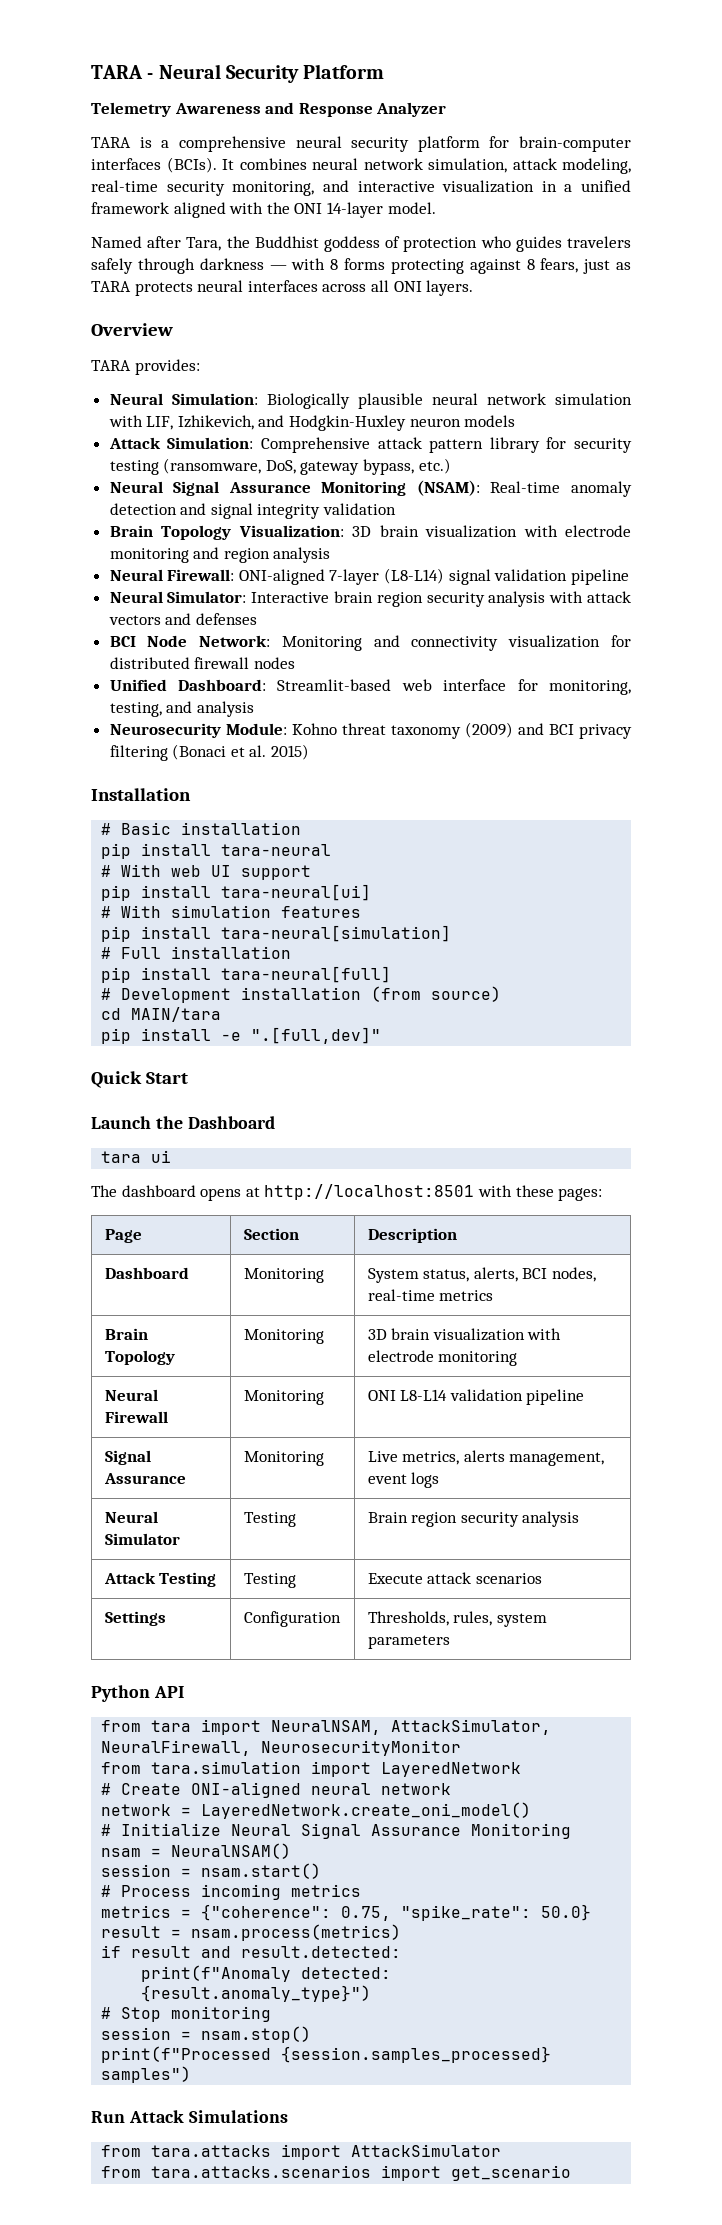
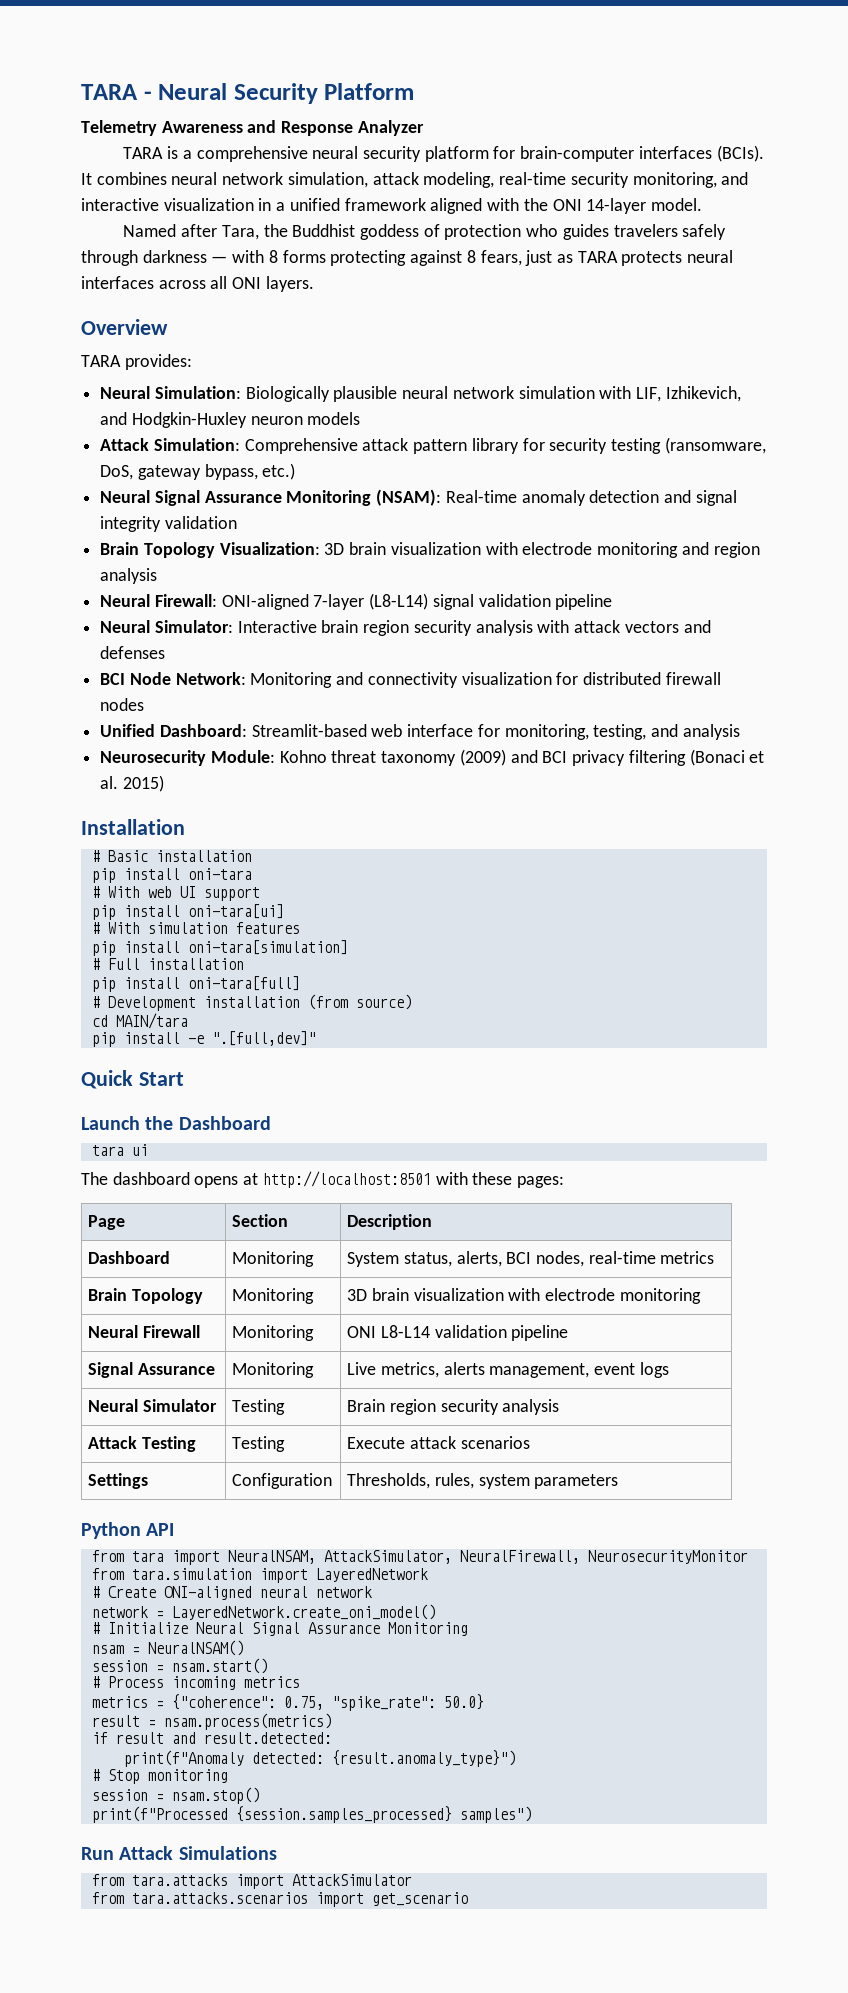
- pip install tara-neural
+ pip install oni-tara
- pip install tara-neural[ui]
+ pip install oni-tara[ui]
- pip install tara-neural[simulation]
+ pip install oni-tara[simulation]
- pip install tara-neural[full]
+ pip install oni-tara[full]

